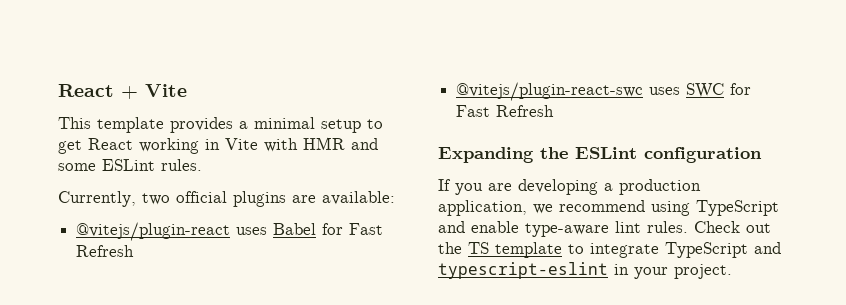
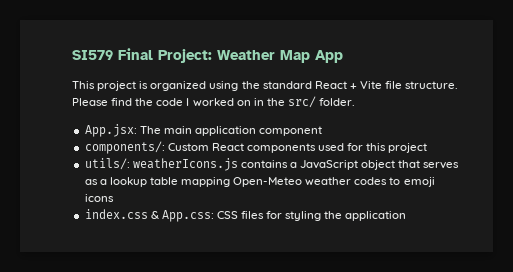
- React + Vite
- This template provides a minimal setup to get React working in Vite with HMR and some ESLint rules.
- Currently, two official plugins are available:
- @vitejs/plugin-react uses Babel for Fast Refresh
- @vitejs/plugin-react-swc uses SWC for Fast Refresh
- Expanding the ESLint configuration
- If you are developing a production application, we recommend using TypeScript and enable type-aware lint rules. Check out the TS template to integrate TypeScript and typescript-eslint in your project.
+ SI579 Final Project: Weather Map App
+ This project is organized using the standard React + Vite file structure. Please find the code I worked on in the src/ folder.
+ App.jsx: The main application component
+ components/: Custom React components used for this project
+ utils/: weatherIcons.js contains a JavaScript object that serves as a lookup table mapping Open-Meteo weather codes to emoji icons
+ index.css & App.css: CSS files for styling the application

